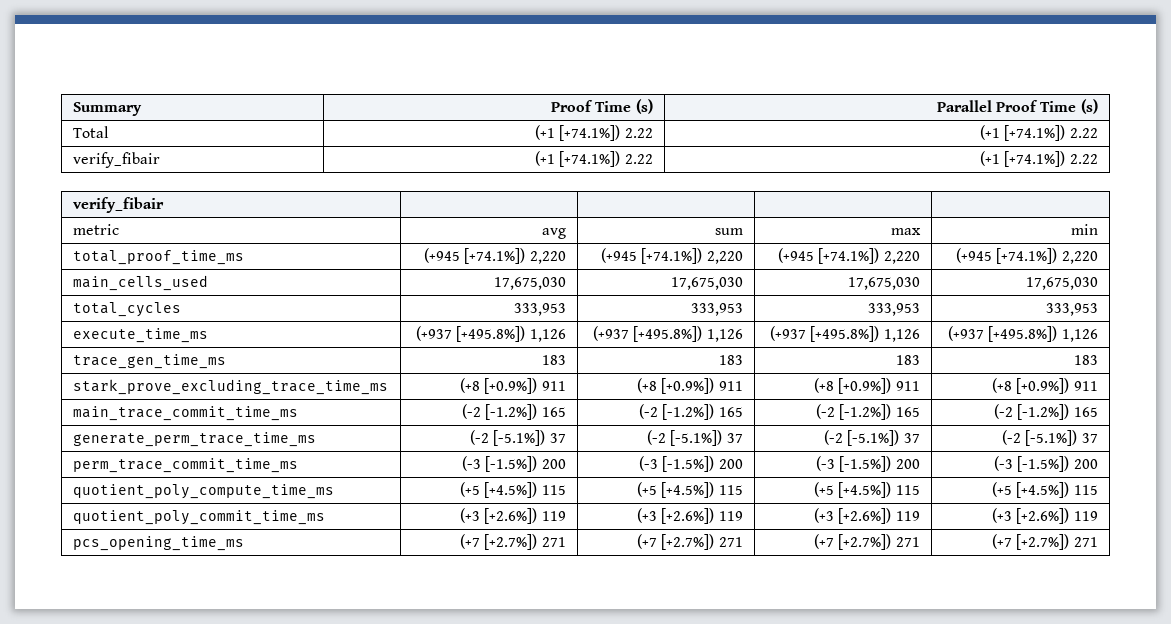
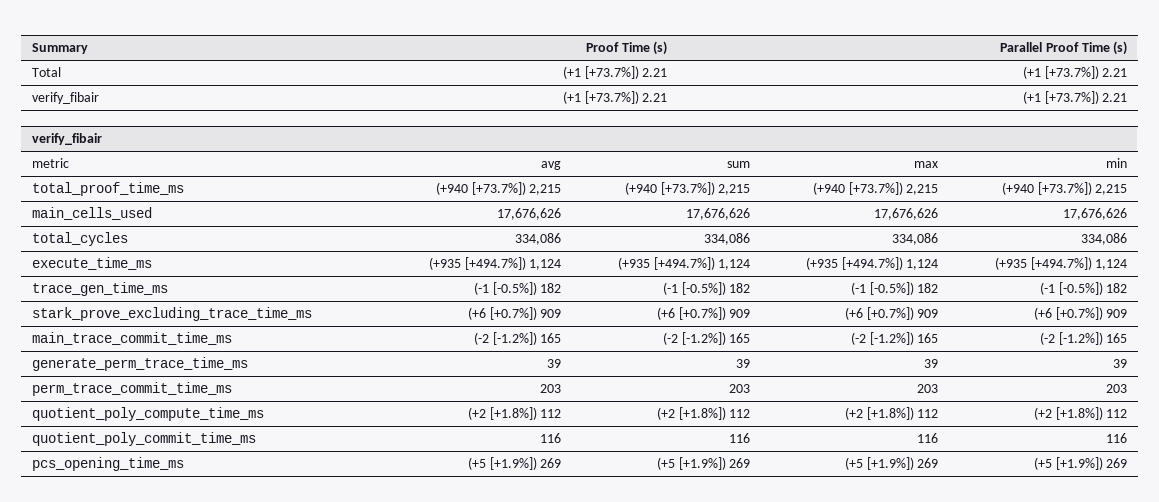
- Total | (+1 [+74.1%]) 2.22 | (+1 [+74.1%]) 2.22
+ Total | (+1 [+73.7%]) 2.21 | (+1 [+73.7%]) 2.21
- verify_fibair | (+1 [+74.1%]) 2.22 | (+1 [+74.1%]) 2.22
+ verify_fibair | (+1 [+73.7%]) 2.21 | (+1 [+73.7%]) 2.21
- total_proof_time_ms | (+945 [+74.1%]) 2,220 | (+945 [+74.1%]) 2,220 | (+945 [+74.1%]) 2,220 | (+945 [+74.1%]) 2,220
- main_cells_used | 17,675,030 | 17,675,030 | 17,675,030 | 17,675,030
- total_cycles | 333,953 | 333,953 | 333,953 | 333,953
- execute_time_ms | (+937 [+495.8%]) 1,126 | (+937 [+495.8%]) 1,126 | (+937 [+495.8%]) 1,126 | (+937 [+495.8%]) 1,126
- trace_gen_time_ms | 183 | 183 | 183 | 183
- stark_prove_excluding_trace_time_ms | (+8 [+0.9%]) 911 | (+8 [+0.9%]) 911 | (+8 [+0.9%]) 911 | (+8 [+0.9%]) 911
+ total_proof_time_ms | (+940 [+73.7%]) 2,215 | (+940 [+73.7%]) 2,215 | (+940 [+73.7%]) 2,215 | (+940 [+73.7%]) 2,215
+ main_cells_used | 17,676,626 | 17,676,626 | 17,676,626 | 17,676,626
+ total_cycles | 334,086 | 334,086 | 334,086 | 334,086
+ execute_time_ms | (+935 [+494.7%]) 1,124 | (+935 [+494.7%]) 1,124 | (+935 [+494.7%]) 1,124 | (+935 [+494.7%]) 1,124
+ trace_gen_time_ms | (-1 [-0.5%]) 182 | (-1 [-0.5%]) 182 | (-1 [-0.5%]) 182 | (-1 [-0.5%]) 182
+ stark_prove_excluding_trace_time_ms | (+6 [+0.7%]) 909 | (+6 [+0.7%]) 909 | (+6 [+0.7%]) 909 | (+6 [+0.7%]) 909
- generate_perm_trace_time_ms | (-2 [-5.1%]) 37 | (-2 [-5.1%]) 37 | (-2 [-5.1%]) 37 | (-2 [-5.1%]) 37
- perm_trace_commit_time_ms | (-3 [-1.5%]) 200 | (-3 [-1.5%]) 200 | (-3 [-1.5%]) 200 | (-3 [-1.5%]) 200
- quotient_poly_compute_time_ms | (+5 [+4.5%]) 115 | (+5 [+4.5%]) 115 | (+5 [+4.5%]) 115 | (+5 [+4.5%]) 115
- quotient_poly_commit_time_ms | (+3 [+2.6%]) 119 | (+3 [+2.6%]) 119 | (+3 [+2.6%]) 119 | (+3 [+2.6%]) 119
- pcs_opening_time_ms | (+7 [+2.7%]) 271 | (+7 [+2.7%]) 271 | (+7 [+2.7%]) 271 | (+7 [+2.7%]) 271
+ generate_perm_trace_time_ms | 39 | 39 | 39 | 39
+ perm_trace_commit_time_ms | 203 | 203 | 203 | 203
+ quotient_poly_compute_time_ms | (+2 [+1.8%]) 112 | (+2 [+1.8%]) 112 | (+2 [+1.8%]) 112 | (+2 [+1.8%]) 112
+ quotient_poly_commit_time_ms | 116 | 116 | 116 | 116
+ pcs_opening_time_ms | (+5 [+1.9%]) 269 | (+5 [+1.9%]) 269 | (+5 [+1.9%]) 269 | (+5 [+1.9%]) 269

